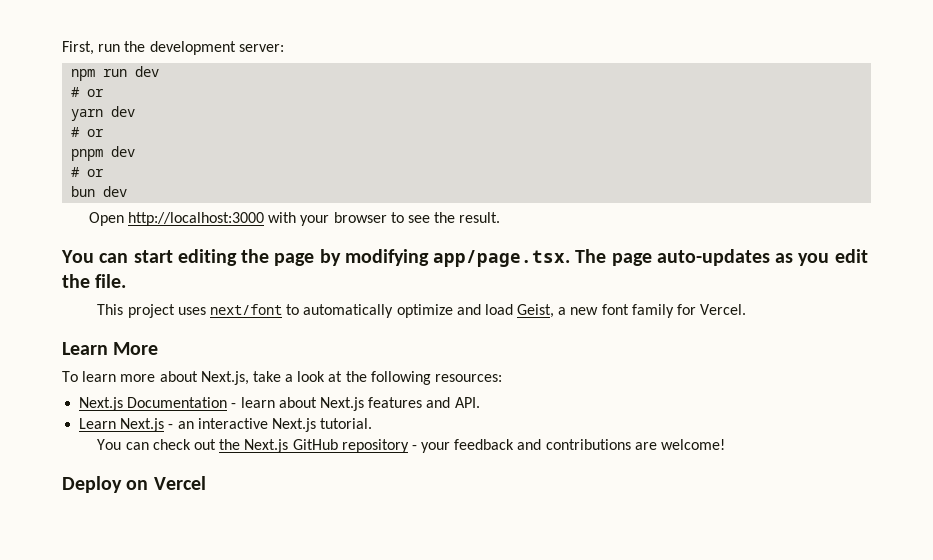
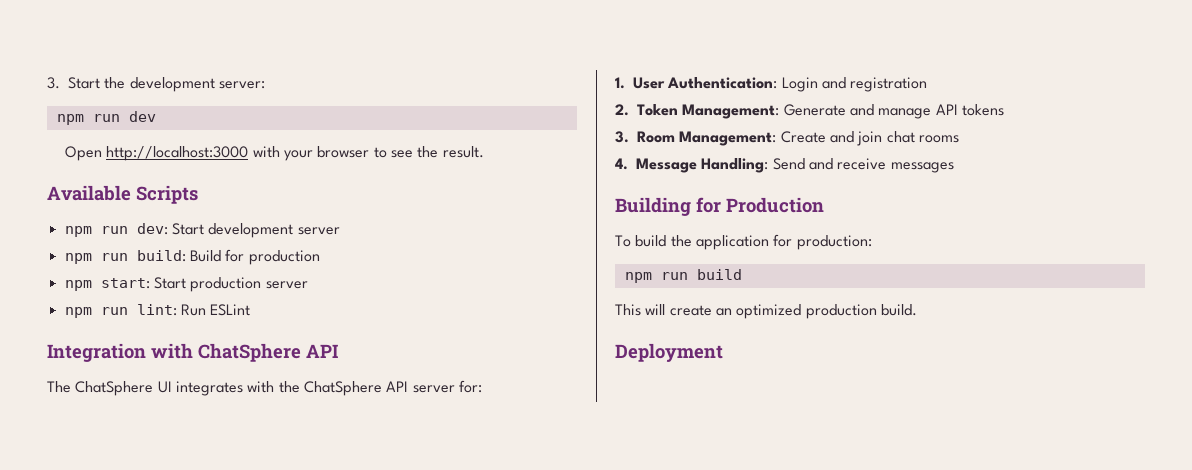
- First, run the development server:
+ 3. Start the development server:
  npm run dev
- # or
- yarn dev
- # or
- pnpm dev
- # or
- bun dev
- You can start editing the page by modifying app/page.tsx. The page auto-updates as you edit the file.
- This project uses next/font to automatically optimize and load Geist, a new font family for Vercel.
- Learn More
- To learn more about Next.js, take a look at the following resources:
- Next.js Documentation - learn about Next.js features and API.
- Learn Next.js - an interactive Next.js tutorial.
- You can check out the Next.js GitHub repository - your feedback and contributions are welcome!
- Deploy on Vercel
+ Available Scripts
+ npm run dev: Start development server
+ npm run build: Build for production
+ npm start: Start production server
+ npm run lint: Run ESLint
+ Integration with ChatSphere API
+ The ChatSphere UI integrates with the ChatSphere API server for:
+ 1. User Authentication: Login and registration
+ 2. Token Management: Generate and manage API tokens
+ 3. Room Management: Create and join chat rooms
+ 4. Message Handling: Send and receive messages
+ Building for Production
+ To build the application for production:
+ npm run build
+ This will create an optimized production build.
+ Deployment

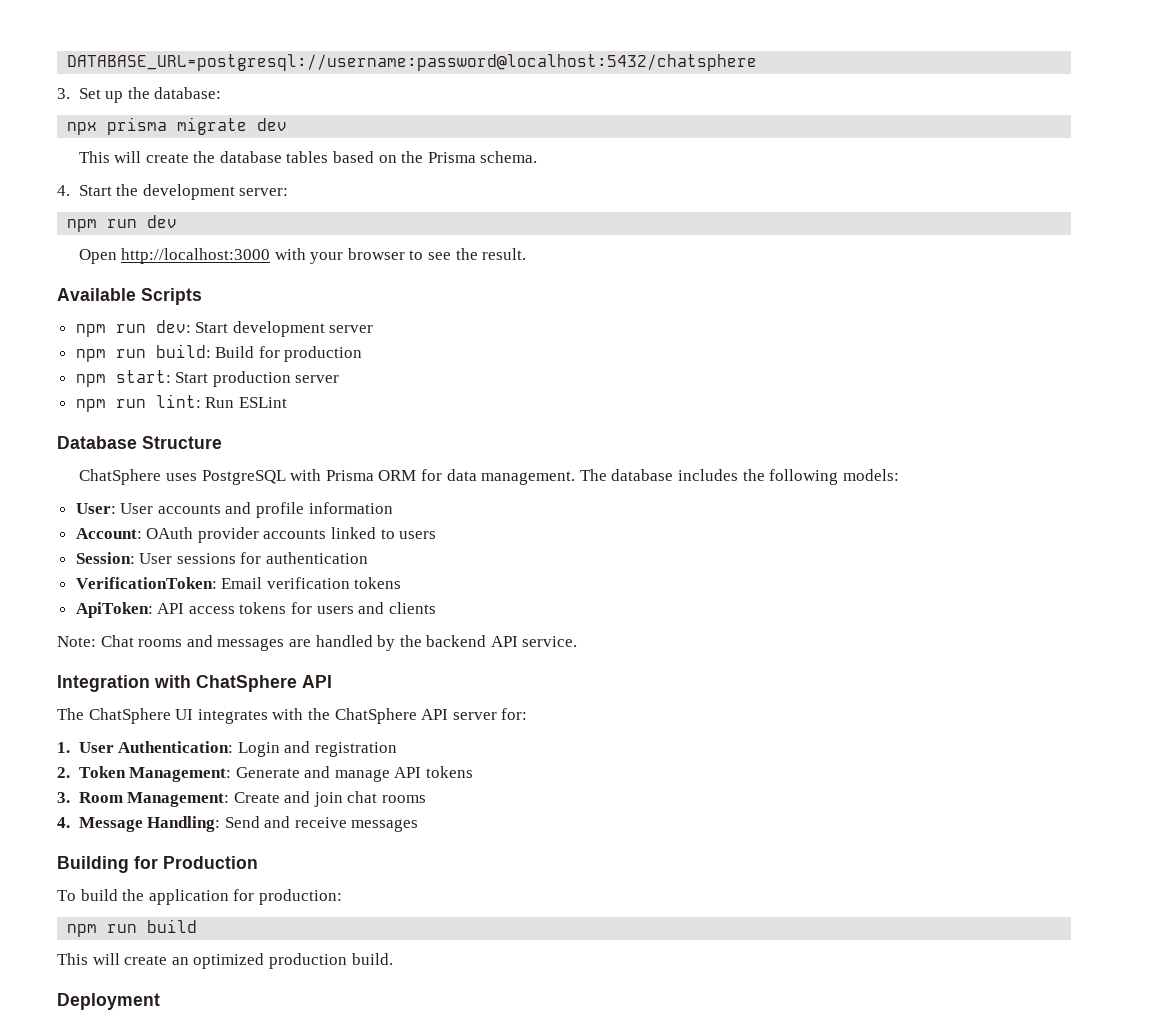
- 3. Start the development server:
+ DATABASE_URL=postgresql://username:password@localhost:5432/chatsphere
+ 3. Set up the database:
+ npx prisma migrate dev
+ This will create the database tables based on the Prisma schema.
+ 4. Start the development server:
+ Database Structure
+ ChatSphere uses PostgreSQL with Prisma ORM for data management. The database includes the following models:
+ User: User accounts and profile information
+ Account: OAuth provider accounts linked to users
+ Session: User sessions for authentication
+ VerificationToken: Email verification tokens
+ ApiToken: API access tokens for users and clients
+ Note: Chat rooms and messages are handled by the backend API service.

